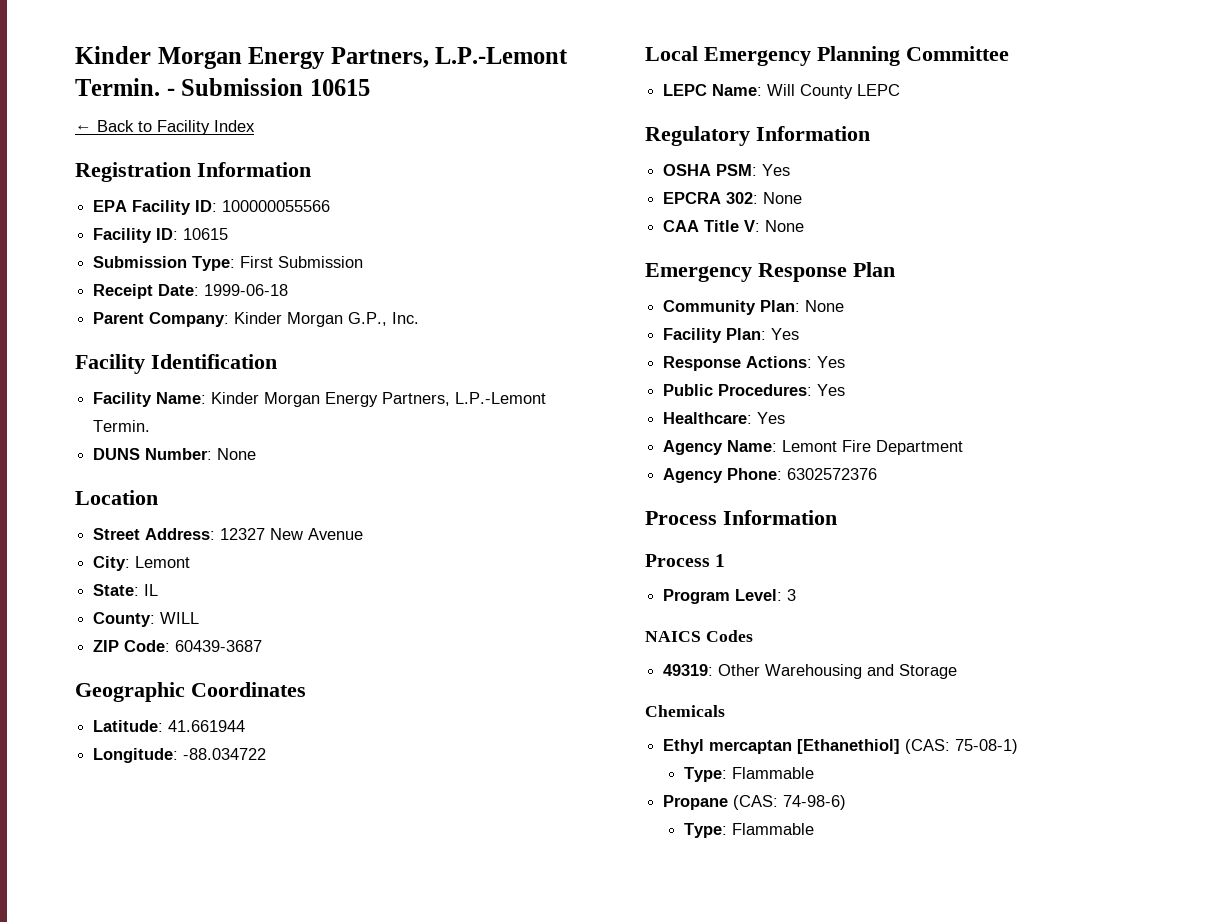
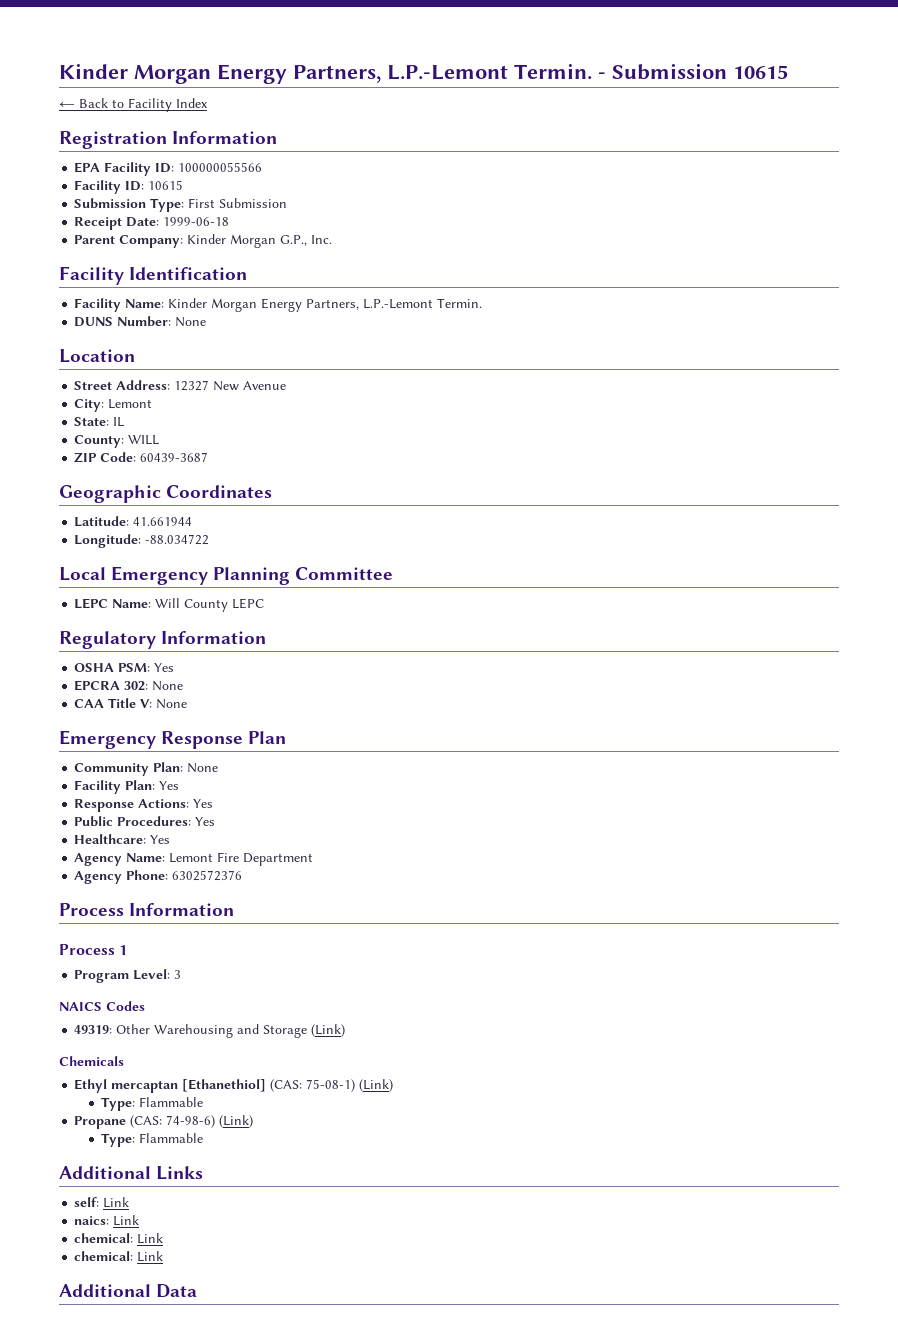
- 49319: Other Warehousing and Storage
+ 49319: Other Warehousing and Storage (Link)
- Ethyl mercaptan [Ethanethiol] (CAS: 75-08-1)
+ Ethyl mercaptan [Ethanethiol] (CAS: 75-08-1) (Link)
- Propane (CAS: 74-98-6)
+ Propane (CAS: 74-98-6) (Link)
  Type: Flammable
+ Additional Links
+ self: Link
+ naics: Link
+ chemical: Link
+ chemical: Link
+ Additional Data

